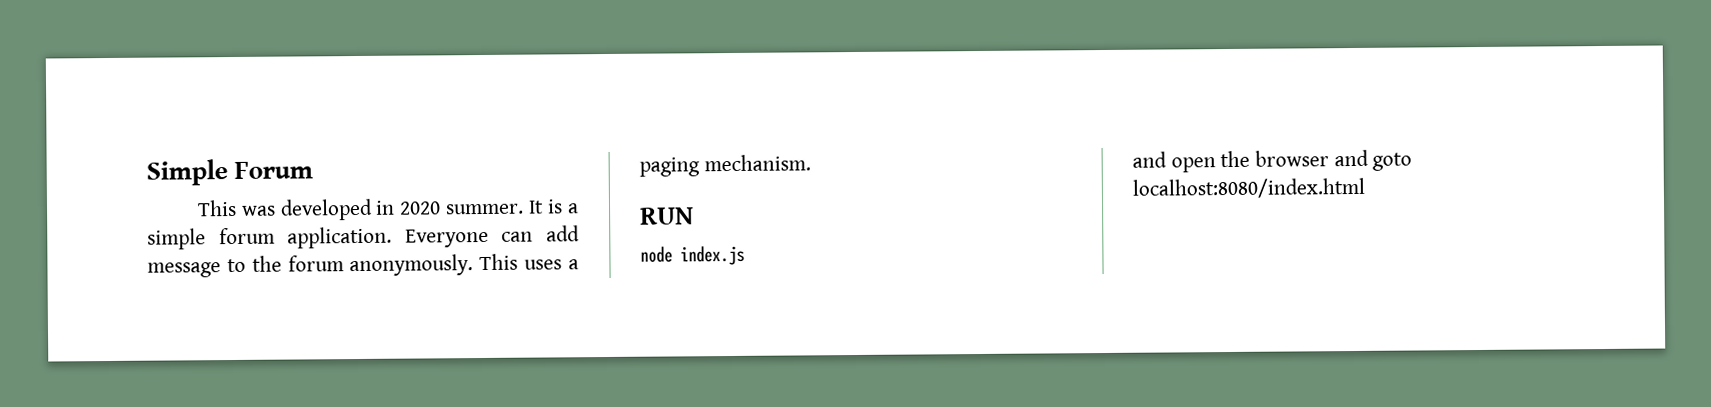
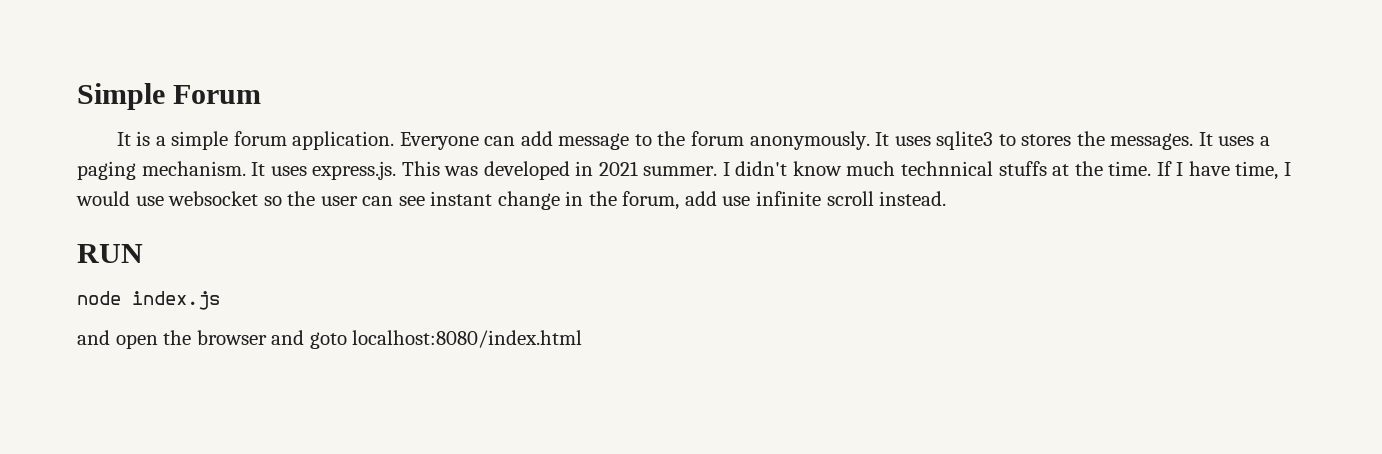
- This was developed in 2020 summer.
- This uses a paging mechanism.
+ It uses sqlite3 to stores the messages. It uses a paging mechanism. It uses express.js. This was developed in 2021 summer. I didn't know much technnical stuffs at the time. If I have time, I would use websocket so the user can see instant change in the forum, add use infinite scroll instead.

